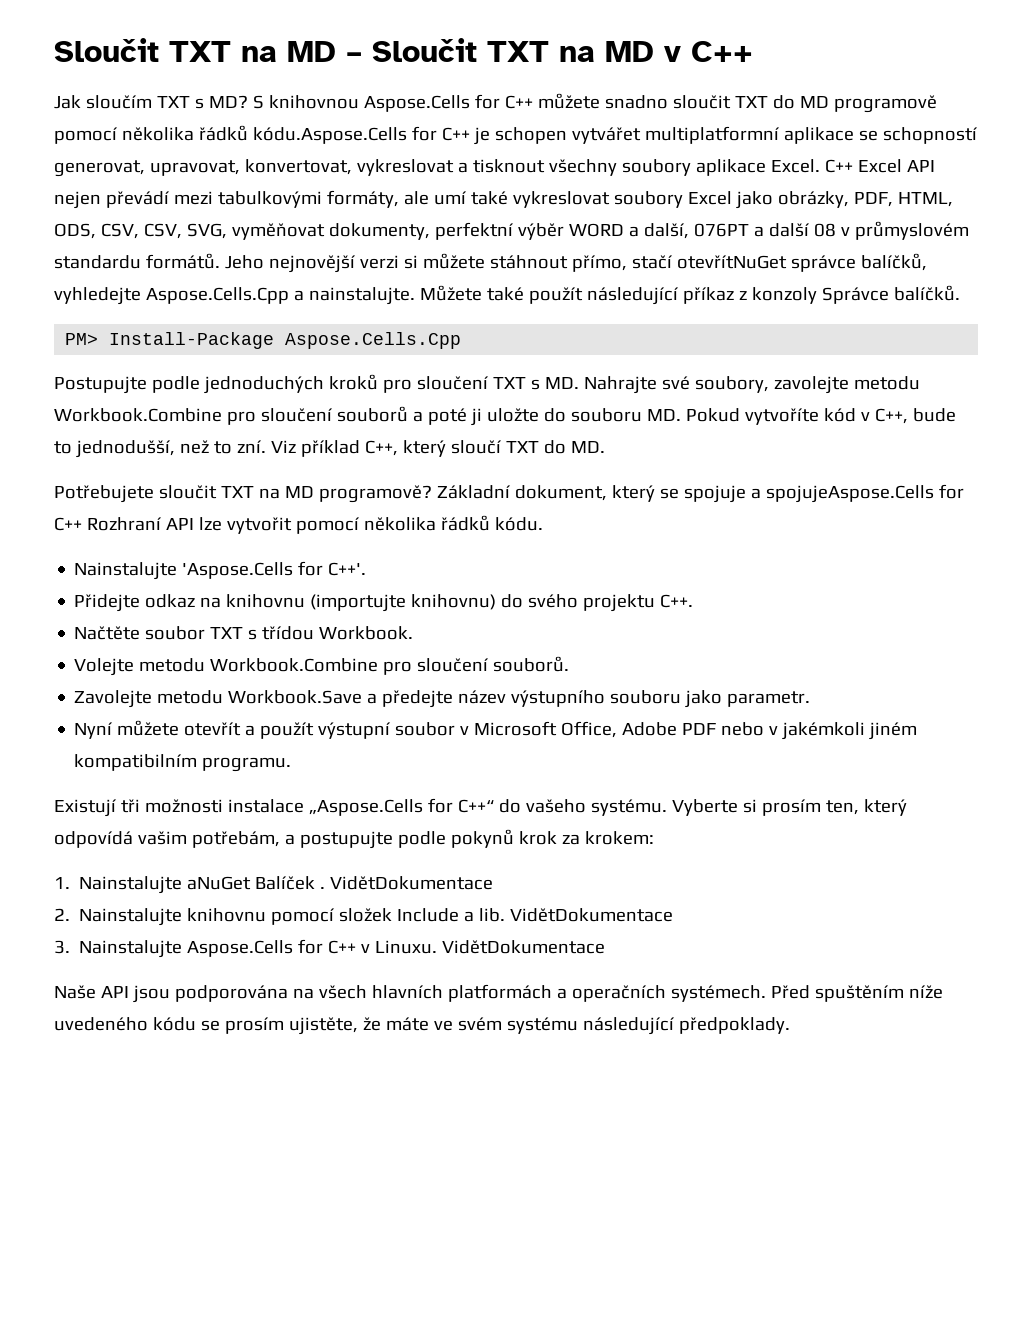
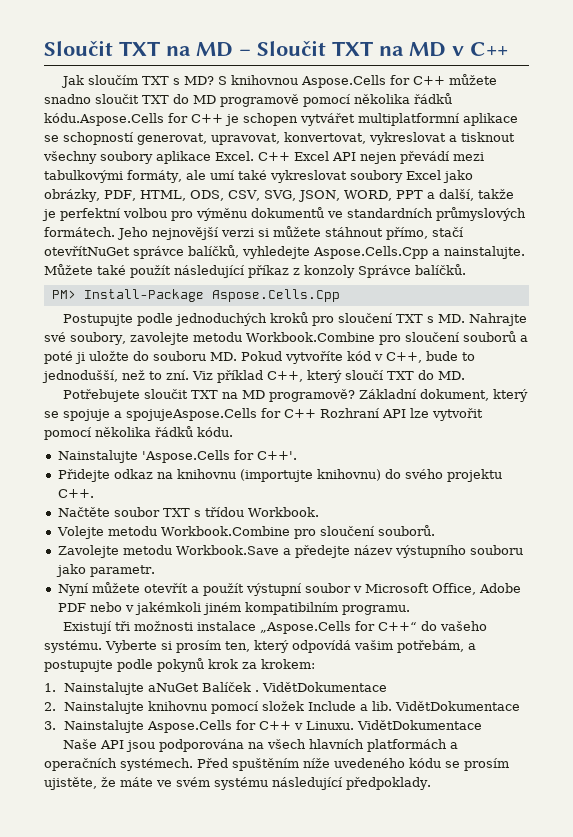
- C++ Excel API nejen převádí mezi tabulkovými formáty, ale umí také vykreslovat soubory Excel jako obrázky, PDF, HTML, ODS, CSV, CSV, SVG, vyměňovat dokumenty, perfektní výběr WORD a další, 076PT a další 08 v průmyslovém standardu formátů.
+ C++ Excel API nejen převádí mezi tabulkovými formáty, ale umí také vykreslovat soubory Excel jako obrázky, PDF, HTML, ODS, CSV, SVG, JSON, WORD, PPT a další, takže je perfektní volbou pro výměnu dokumentů ve standardních průmyslových formátech.

